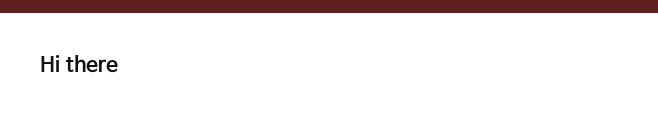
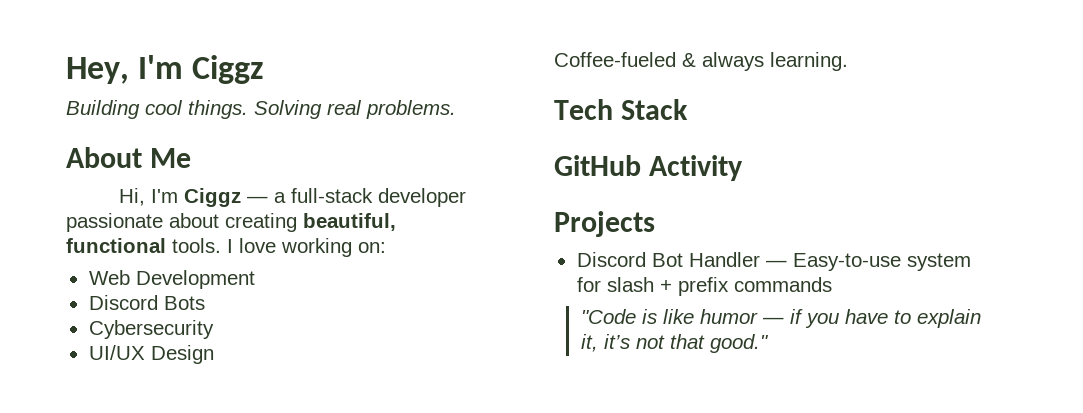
- Hi there
+ Hey, I'm Ciggz
+ Building cool things. Solving real problems.
+ About Me
+ Hi, I'm Ciggz — a full-stack developer passionate about creating beautiful, functional tools. I love working on:
+ Web Development
+ Discord Bots
+ Cybersecurity
+ UI/UX Design
+ Coffee-fueled & always learning.
+ Tech Stack
+ GitHub Activity
+ Projects
+ Discord Bot Handler — Easy-to-use system for slash + prefix commands
+ "Code is like humor — if you have to explain it, it’s not that good."

